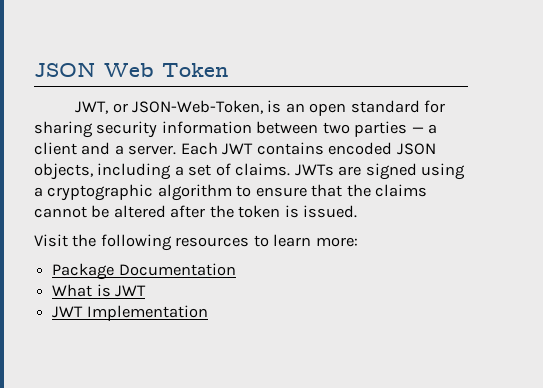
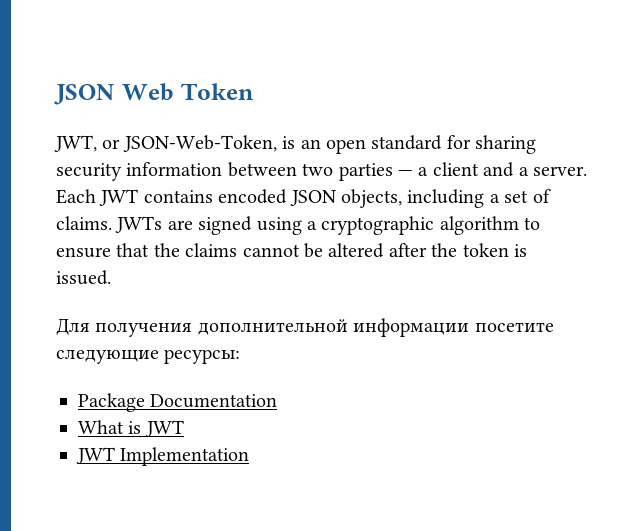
- Visit the following resources to learn more:
+ Для получения дополнительной информации посетите следующие ресурсы:

